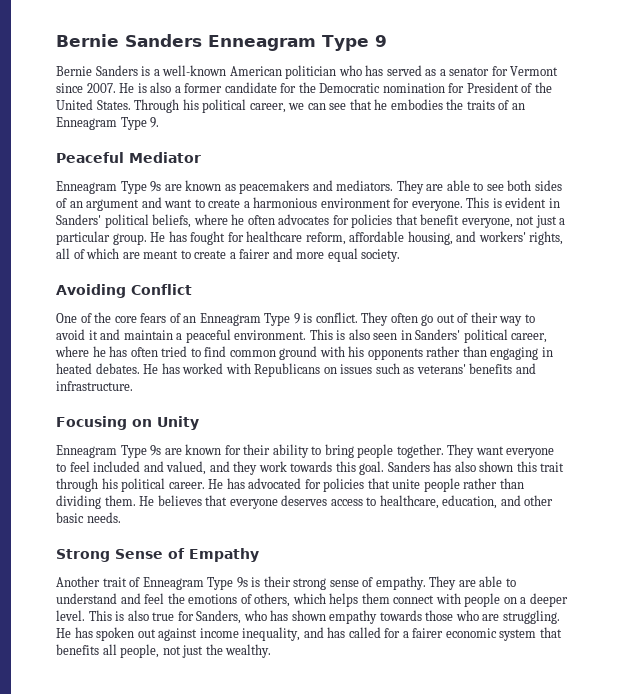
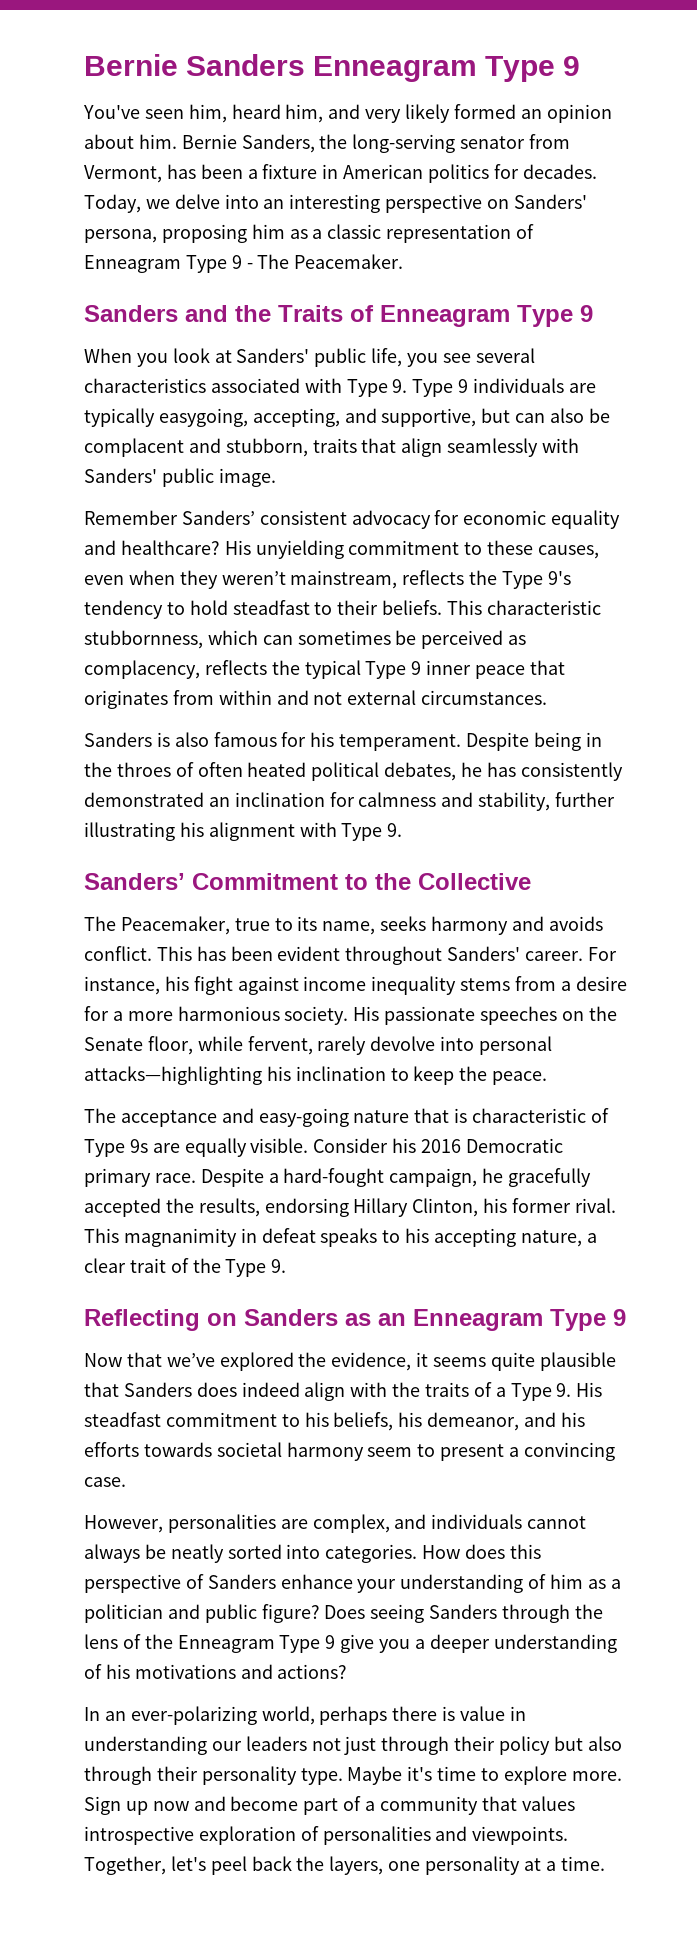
- Bernie Sanders is a well-known American politician who has served as a senator for Vermont since 2007. He is also a former candidate for the Democratic nomination for President of the United States. Through his political career, we can see that he embodies the traits of an Enneagram Type 9.
- Peaceful Mediator
- Enneagram Type 9s are known as peacemakers and mediators. They are able to see both sides of an argument and want to create a harmonious environment for everyone. This is evident in Sanders' political beliefs, where he often advocates for policies that benefit everyone, not just a particular group. He has fought for healthcare reform, affordable housing, and workers' rights, all of which are meant to create a fairer and more equal society.
- Avoiding Conflict
- One of the core fears of an Enneagram Type 9 is conflict. They often go out of their way to avoid it and maintain a peaceful environment. This is also seen in Sanders' political career, where he has often tried to find common ground with his opponents rather than engaging in heated debates. He has worked with Republicans on issues such as veterans' benefits and infrastructure.
- Focusing on Unity
- Enneagram Type 9s are known for their ability to bring people together. They want everyone to feel included and valued, and they work towards this goal. Sanders has also shown this trait through his political career. He has advocated for policies that unite people rather than dividing them. He believes that everyone deserves access to healthcare, education, and other basic needs.
- Strong Sense of Empathy
- Another trait of Enneagram Type 9s is their strong sense of empathy. They are able to understand and feel the emotions of others, which helps them connect with people on a deeper level. This is also true for Sanders, who has shown empathy towards those who are struggling. He has spoken out against income inequality, and has called for a fairer economic system that benefits all people, not just the wealthy.
+ You've seen him, heard him, and very likely formed an opinion about him. Bernie Sanders, the long-serving senator from Vermont, has been a fixture in American politics for decades. Today, we delve into an interesting perspective on Sanders' persona, proposing him as a classic representation of Enneagram Type 9 - The Peacemaker.
+ Sanders and the Traits of Enneagram Type 9
+ When you look at Sanders' public life, you see several characteristics associated with Type 9. Type 9 individuals are typically easygoing, accepting, and supportive, but can also be complacent and stubborn, traits that align seamlessly with Sanders' public image.
+ Remember Sanders’ consistent advocacy for economic equality and healthcare? His unyielding commitment to these causes, even when they weren’t mainstream, reflects the Type 9's tendency to hold steadfast to their beliefs. This characteristic stubbornness, which can sometimes be perceived as complacency, reflects the typical Type 9 inner peace that originates from within and not external circumstances.
+ Sanders is also famous for his temperament. Despite being in the throes of often heated political debates, he has consistently demonstrated an inclination for calmness and stability, further illustrating his alignment with Type 9.
+ Sanders’ Commitment to the Collective
+ The Peacemaker, true to its name, seeks harmony and avoids conflict. This has been evident throughout Sanders' career. For instance, his fight against income inequality stems from a desire for a more harmonious society. His passionate speeches on the Senate floor, while fervent, rarely devolve into personal attacks—highlighting his inclination to keep the peace.
+ The acceptance and easy-going nature that is characteristic of Type 9s are equally visible. Consider his 2016 Democratic primary race. Despite a hard-fought campaign, he gracefully accepted the results, endorsing Hillary Clinton, his former rival. This magnanimity in defeat speaks to his accepting nature, a clear trait of the Type 9.
+ Reflecting on Sanders as an Enneagram Type 9
+ Now that we’ve explored the evidence, it seems quite plausible that Sanders does indeed align with the traits of a Type 9. His steadfast commitment to his beliefs, his demeanor, and his efforts towards societal harmony seem to present a convincing case.
+ However, personalities are complex, and individuals cannot always be neatly sorted into categories. How does this perspective of Sanders enhance your understanding of him as a politician and public figure? Does seeing Sanders through the lens of the Enneagram Type 9 give you a deeper understanding of his motivations and actions?
+ In an ever-polarizing world, perhaps there is value in understanding our leaders not just through their policy but also through their personality type. Maybe it's time to explore more. Sign up now and become part of a community that values introspective exploration of personalities and viewpoints. Together, let's peel back the layers, one personality at a time.

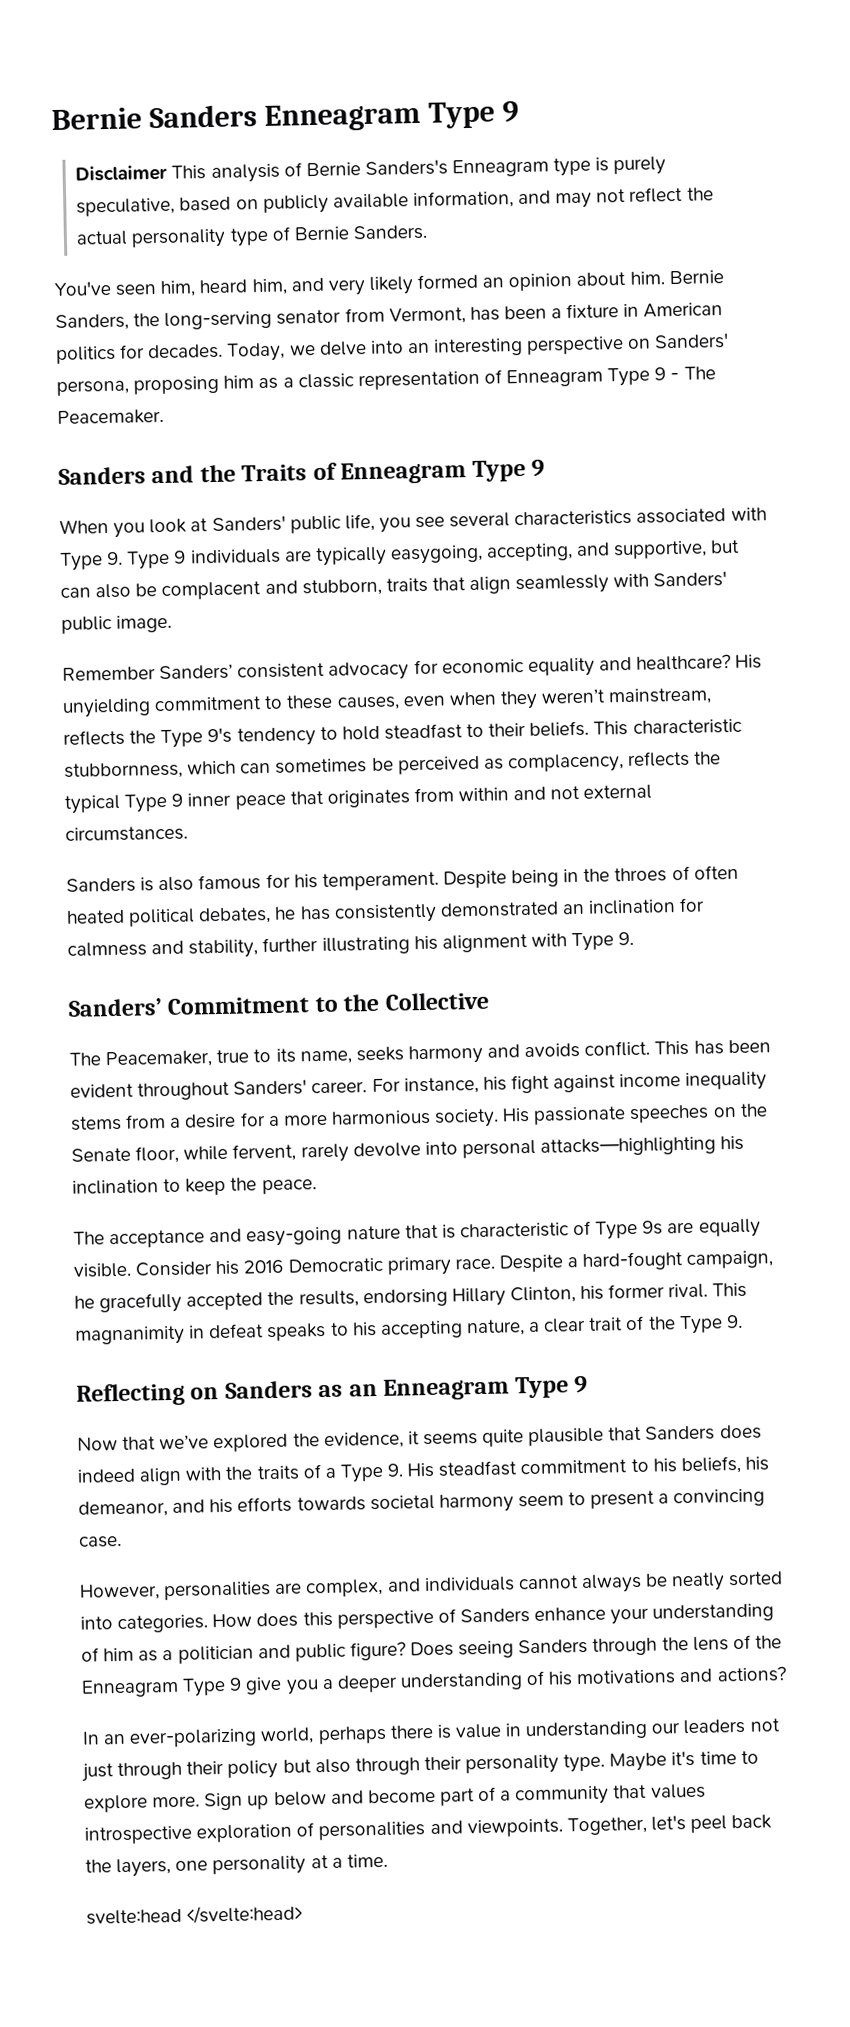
+ Disclaimer This analysis of Bernie Sanders's Enneagram type is purely speculative, based on publicly available information, and may not reflect the actual personality type of Bernie Sanders.
- Sign up now and become part of a community that values introspective exploration of personalities and viewpoints.
+ Sign up below and become part of a community that values introspective exploration of personalities and viewpoints.
+ svelte:head </svelte:head>

